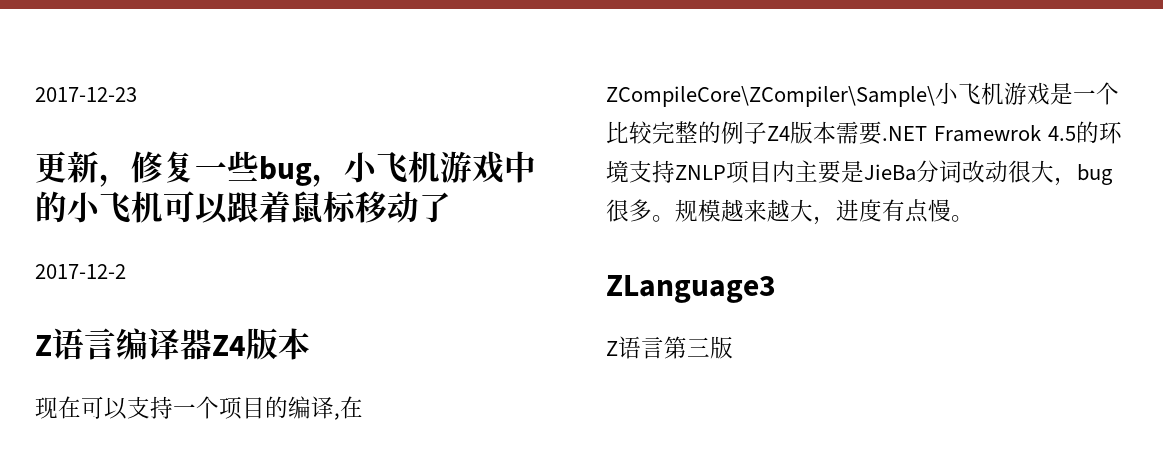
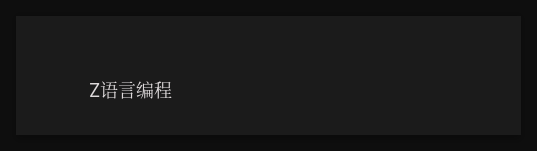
- 2017-12-23
- 更新，修复一些bug，小飞机游戏中的小飞机可以跟着鼠标移动了
- 2017-12-2
- Z语言编译器Z4版本
- 现在可以支持一个项目的编译,在ZCompileCore\ZCompiler\Sample\小飞机游戏是一个比较完整的例子Z4版本需要.NET Framewrok 4.5的环境支持ZNLP项目内主要是JieBa分词改动很大，bug很多。规模越来越大，进度有点慢。
- ZLanguage3
- Z语言第三版
+ Z语言编程

